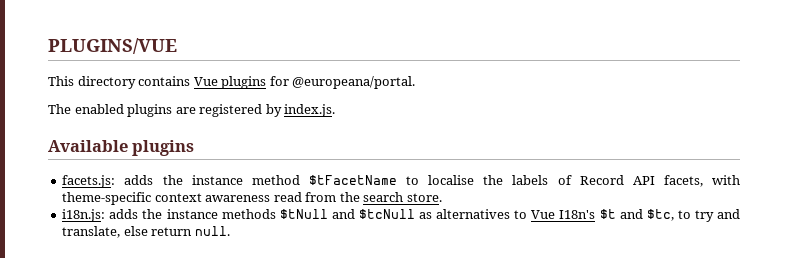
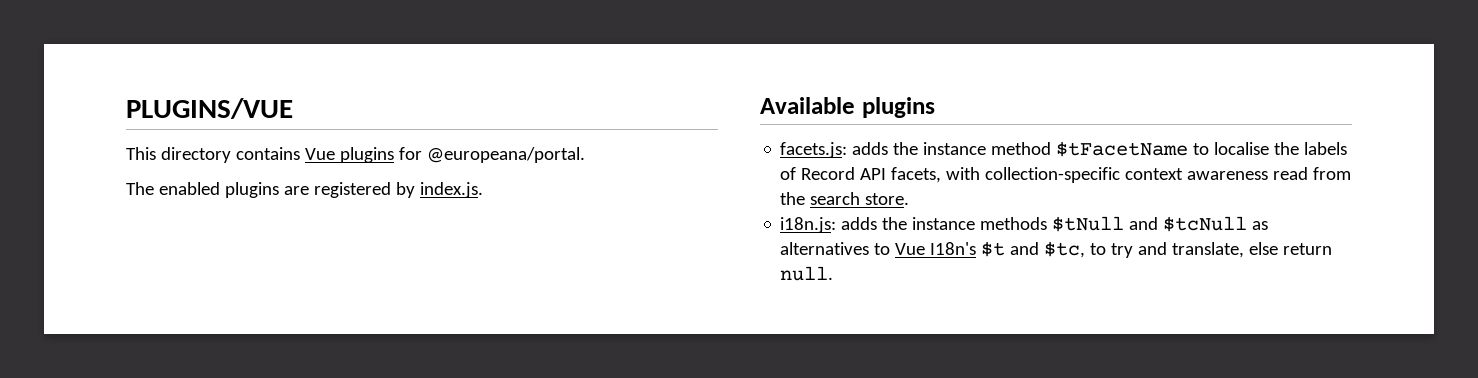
- facets.js: adds the instance method $tFacetName to localise the labels of Record API facets, with theme-specific context awareness read from the search store.
+ facets.js: adds the instance method $tFacetName to localise the labels of Record API facets, with collection-specific context awareness read from the search store.

